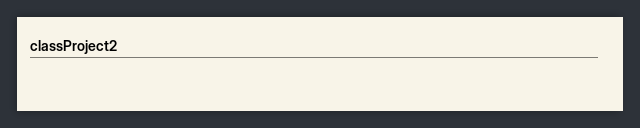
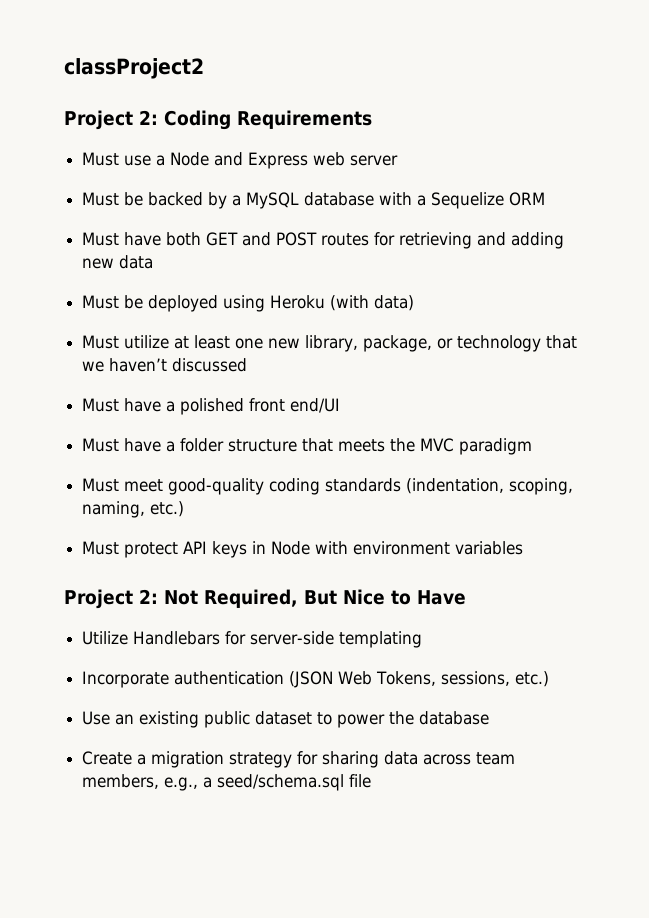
+ Project 2: Coding Requirements
+ Must use a Node and Express web server
+ Must be backed by a MySQL database with a Sequelize ORM
+ Must have both GET and POST routes for retrieving and adding new data
+ Must be deployed using Heroku (with data)
+ Must utilize at least one new library, package, or technology that we haven’t discussed
+ Must have a polished front end/UI
+ Must have a folder structure that meets the MVC paradigm
+ Must meet good-quality coding standards (indentation, scoping, naming, etc.)
+ Must protect API keys in Node with environment variables
+ Project 2: Not Required, But Nice to Have
+ Utilize Handlebars for server-side templating
+ Incorporate authentication (JSON Web Tokens, sessions, etc.)
+ Use an existing public dataset to power the database
+ Create a migration strategy for sharing data across team members, e.g., a seed/schema.sql file

